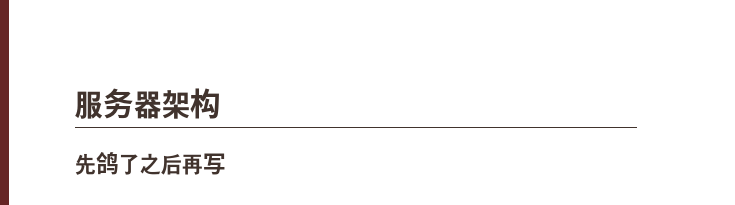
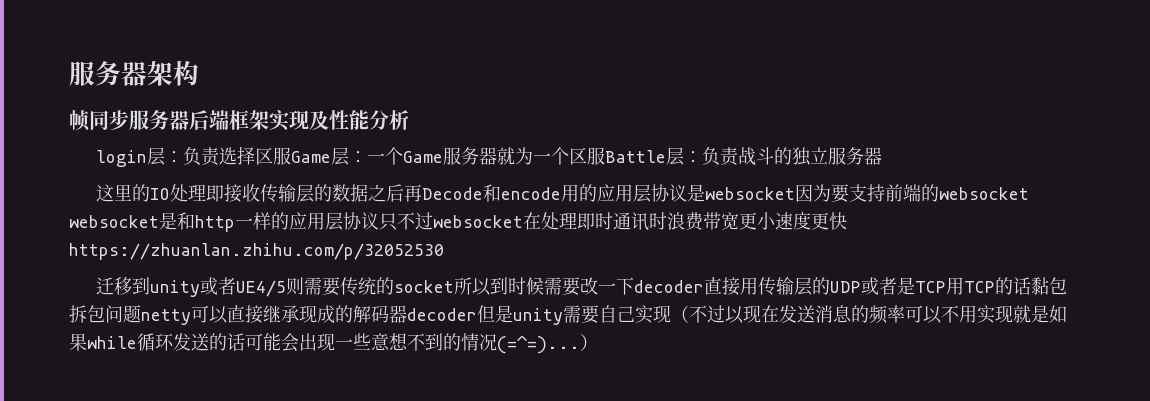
- 先鸽了之后再写
+ 帧同步服务器后端框架实现及性能分析
+ login层：负责选择区服Game层：一个Game服务器就为一个区服Battle层：负责战斗的独立服务器
+ 这里的IO处理即接收传输层的数据之后再Decode和encode用的应用层协议是websocket因为要支持前端的websocket websocket是和http一样的应用层协议只不过websocket在处理即时通讯时浪费带宽更小速度更快https://zhuanlan.zhihu.com/p/32052530
+ 迁移到unity或者UE4/5则需要传统的socket所以到时候需要改一下decoder直接用传输层的UDP或者是TCP用TCP的话黏包拆包问题netty可以直接继承现成的解码器decoder但是unity需要自己实现（不过以现在发送消息的频率可以不用实现就是如果while循环发送的话可能会出现一些意想不到的情况(=^=)...）

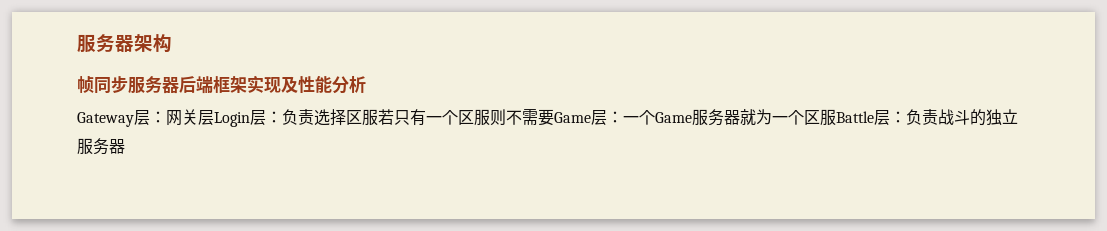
- login层：负责选择区服Game层：一个Game服务器就为一个区服Battle层：负责战斗的独立服务器
+ Gateway层：网关层Login层：负责选择区服若只有一个区服则不需要Game层：一个Game服务器就为一个区服Battle层：负责战斗的独立服务器
- 这里的IO处理即接收传输层的数据之后再Decode和encode用的应用层协议是websocket因为要支持前端的websocket websocket是和http一样的应用层协议只不过websocket在处理即时通讯时浪费带宽更小速度更快https://zhuanlan.zhihu.com/p/32052530
- 迁移到unity或者UE4/5则需要传统的socket所以到时候需要改一下decoder直接用传输层的UDP或者是TCP用TCP的话黏包拆包问题netty可以直接继承现成的解码器decoder但是unity需要自己实现（不过以现在发送消息的频率可以不用实现就是如果while循环发送的话可能会出现一些意想不到的情况(=^=)...）

